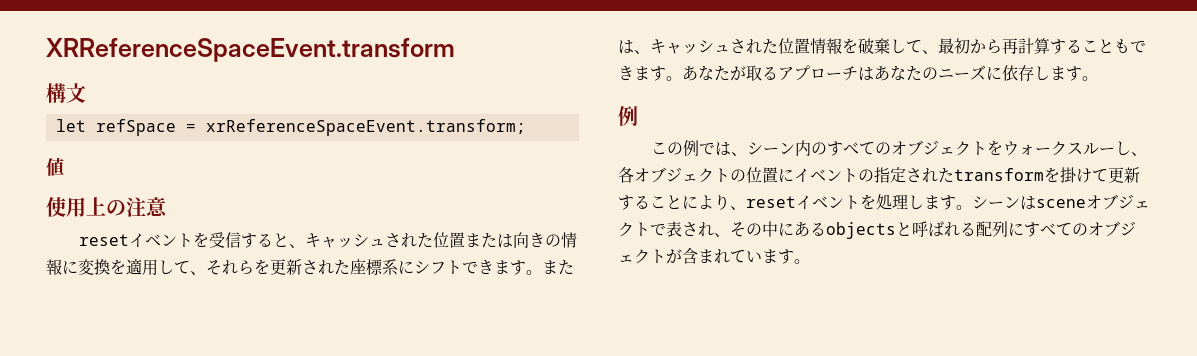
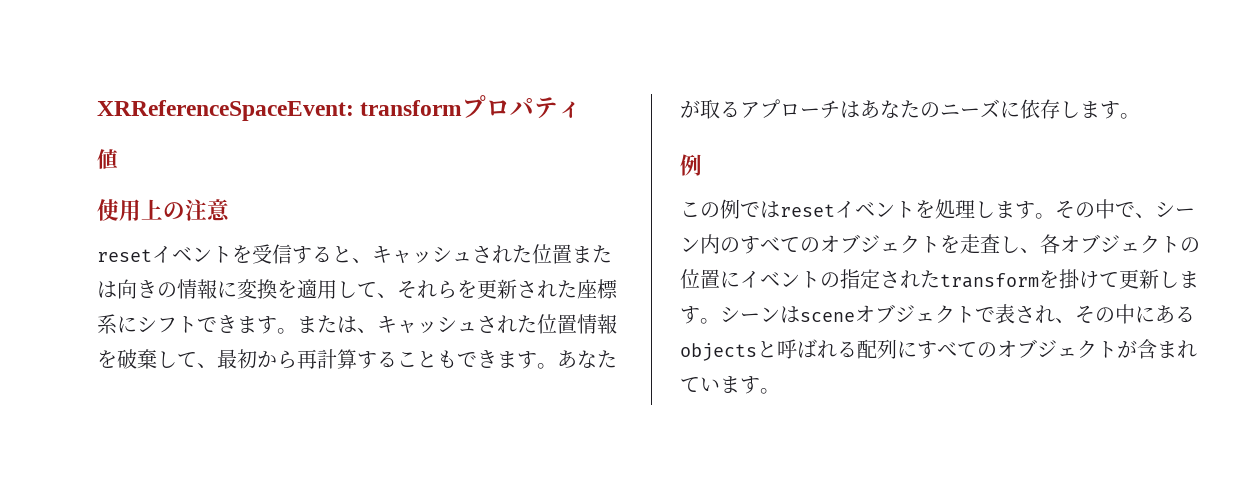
- XRReferenceSpaceEvent.transform
- 構文
- let refSpace = xrReferenceSpaceEvent.transform;
+ XRReferenceSpaceEvent: transformプロパティ
- この例では、シーン内のすべてのオブジェクトをウォークスルーし、各オブジェクトの位置にイベントの指定されたtransformを掛けて更新することにより、resetイベントを処理します。
+ この例ではresetイベントを処理します。その中で、シーン内のすべてのオブジェクトを走査し、各オブジェクトの位置にイベントの指定されたtransformを掛けて更新します。

